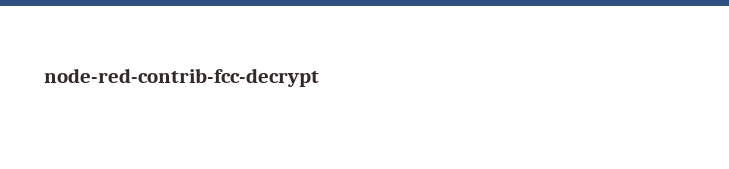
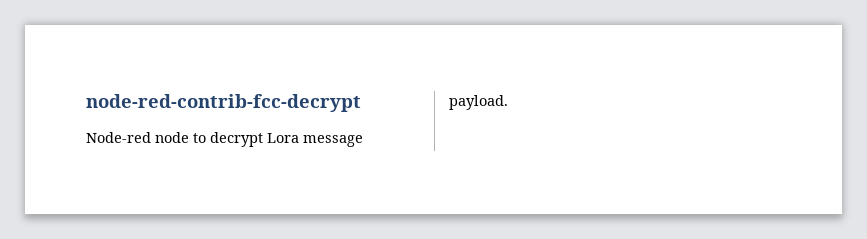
+ Node-red node to decrypt Lora message payload.

